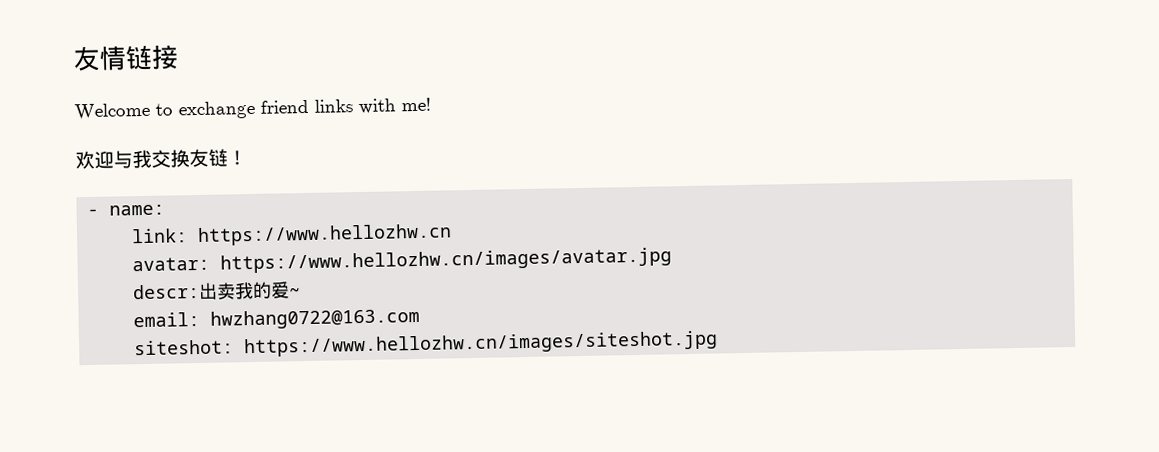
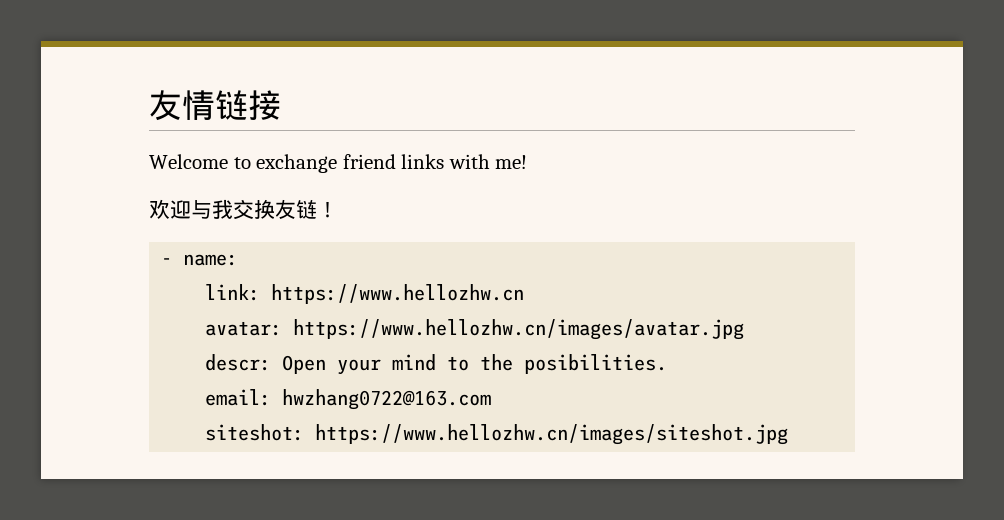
- descr:出卖我的爱~
+ descr: Open your mind to the posibilities.

